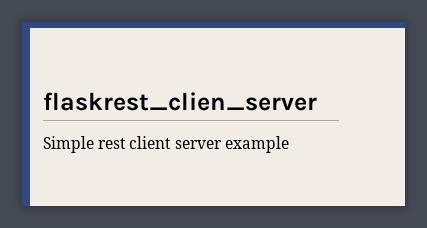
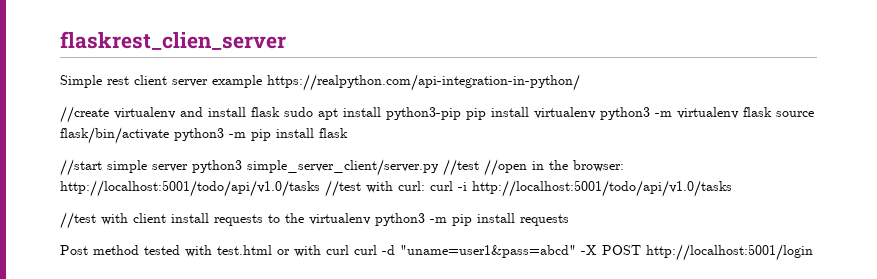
- Simple rest client server example
+ Simple rest client server example https://realpython.com/api-integration-in-python/
+ //create virtualenv and install flask sudo apt install python3-pip pip install virtualenv python3 -m virtualenv flask source flask/bin/activate python3 -m pip install flask
+ //start simple server python3 simple_server_client/server.py //test //open in the browser: http://localhost:5001/todo/api/v1.0/tasks //test with curl: curl -i http://localhost:5001/todo/api/v1.0/tasks
+ //test with client install requests to the virtualenv python3 -m pip install requests
+ Post method tested with test.html or with curl curl -d "uname=user1&pass=abcd" -X POST http://localhost:5001/login

